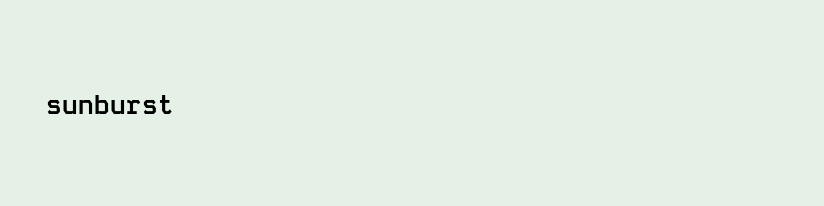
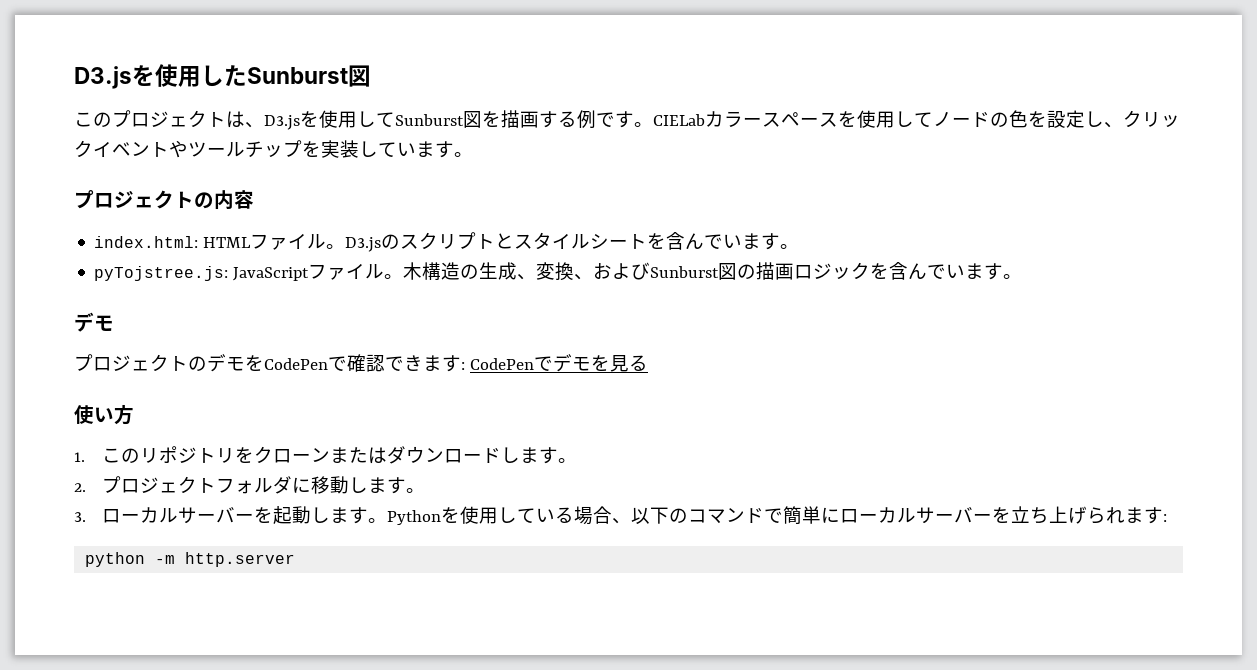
- sunburst
+ D3.jsを使用したSunburst図
+ このプロジェクトは、D3.jsを使用してSunburst図を描画する例です。CIELabカラースペースを使用してノードの色を設定し、クリックイベントやツールチップを実装しています。
+ プロジェクトの内容
+ index.html: HTMLファイル。D3.jsのスクリプトとスタイルシートを含んでいます。
+ pyTojstree.js: JavaScriptファイル。木構造の生成、変換、およびSunburst図の描画ロジックを含んでいます。
+ デモ
+ プロジェクトのデモをCodePenで確認できます: CodePenでデモを見る
+ 使い方
+ 1.このリポジトリをクローンまたはダウンロードします。
+ 2.プロジェクトフォルダに移動します。
+ 3.ローカルサーバーを起動します。Pythonを使用している場合、以下のコマンドで簡単にローカルサーバーを立ち上げられます:
+ python -m http.server

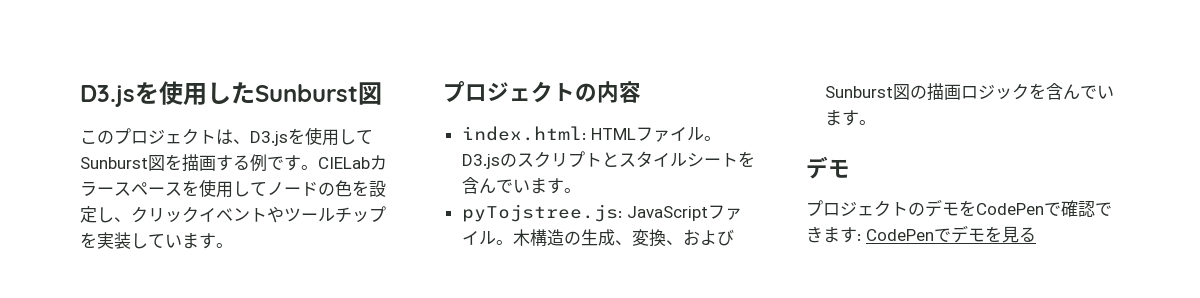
- 使い方
- 1.このリポジトリをクローンまたはダウンロードします。
- 2.プロジェクトフォルダに移動します。
- 3.ローカルサーバーを起動します。Pythonを使用している場合、以下のコマンドで簡単にローカルサーバーを立ち上げられます:
- python -m http.server

